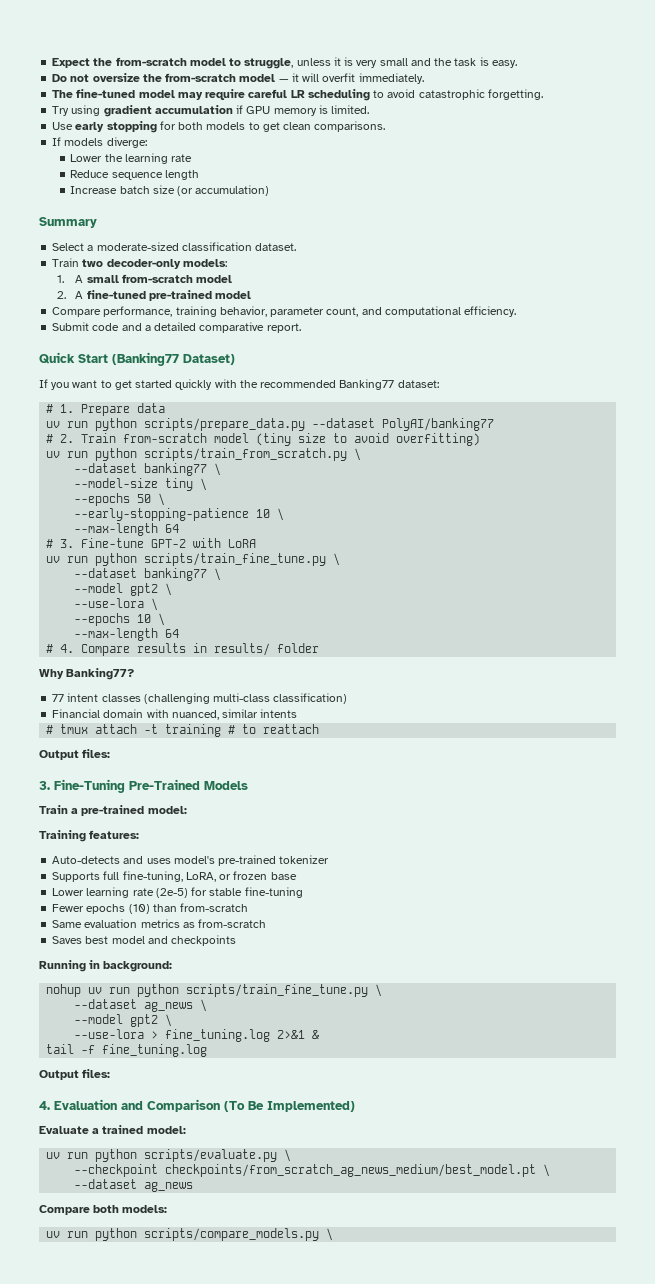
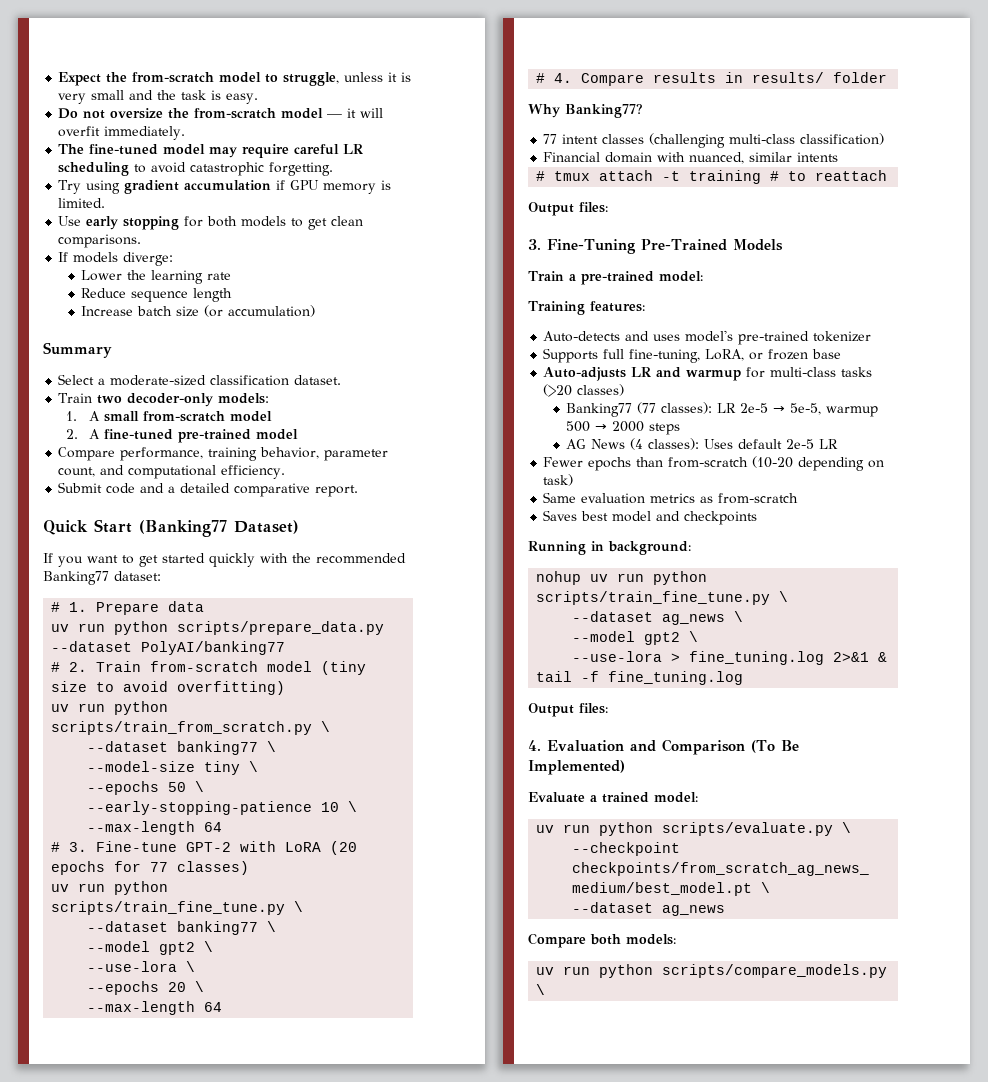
- # 3. Fine-tune GPT-2 with LoRA
+ # 3. Fine-tune GPT-2 with LoRA (20 epochs for 77 classes)
- --epochs 10 \
+ --epochs 20 \
- Lower learning rate (2e-5) for stable fine-tuning
+ Auto-adjusts LR and warmup for multi-class tasks (>20 classes)
+ Banking77 (77 classes): LR 2e-5 → 5e-5, warmup 500 → 2000 steps
+ AG News (4 classes): Uses default 2e-5 LR
- Fewer epochs (10) than from-scratch
+ Fewer epochs than from-scratch (10-20 depending on task)

